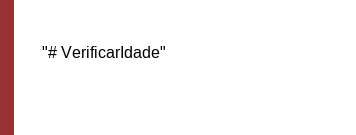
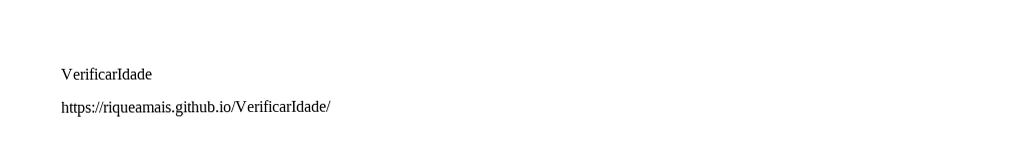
- "# VerificarIdade"
+ VerificarIdade
+ https://riqueamais.github.io/VerificarIdade/

